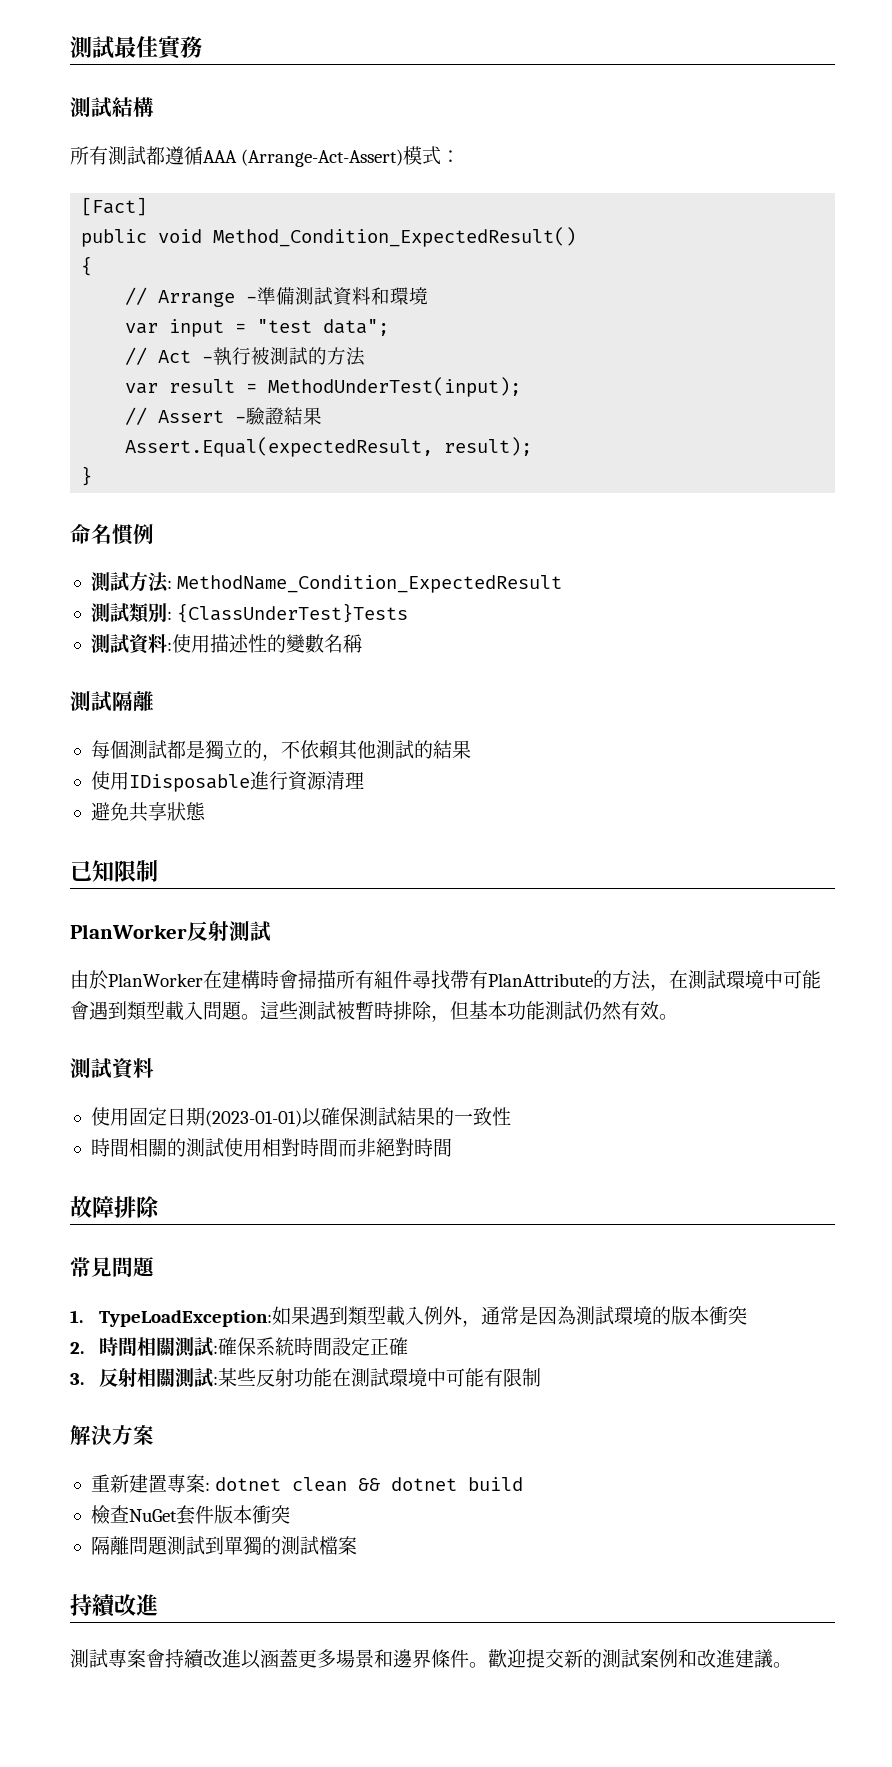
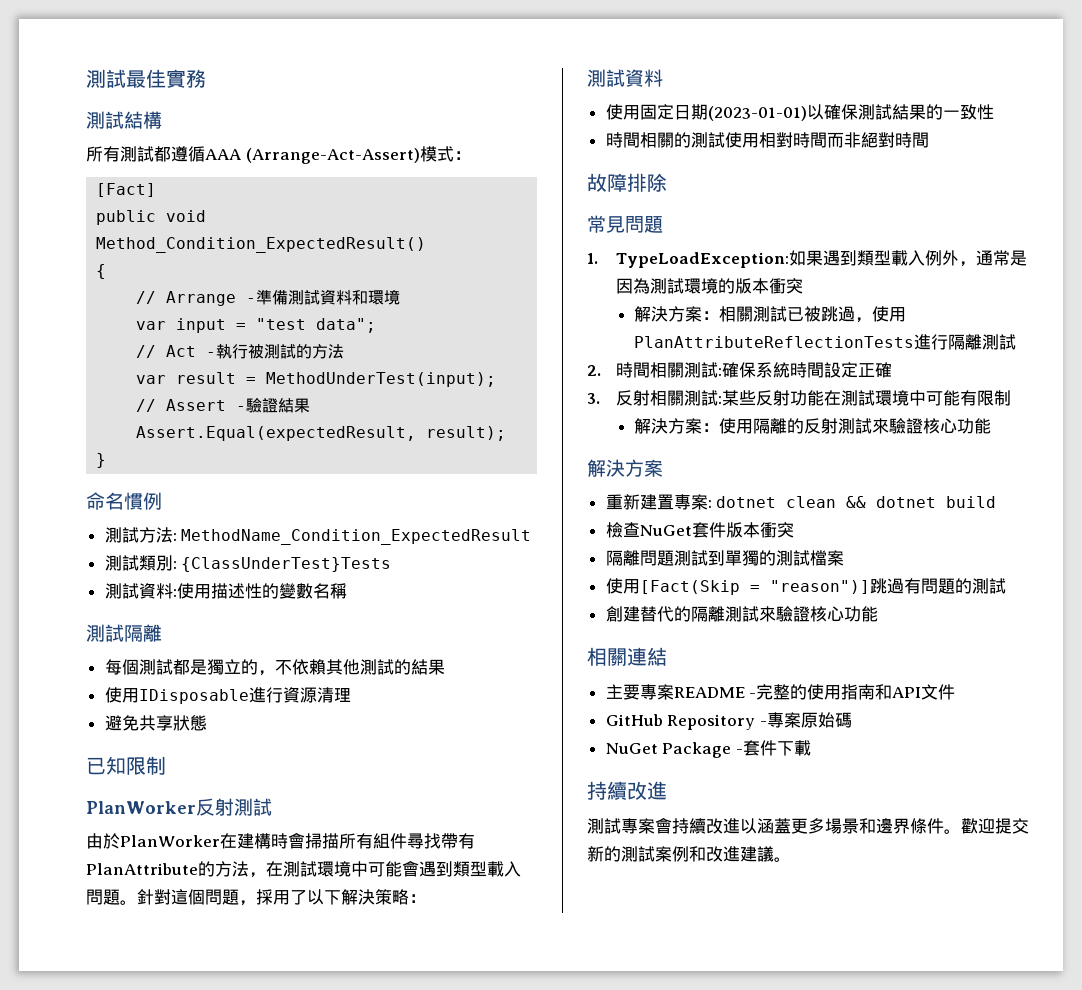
- 這些測試被暫時排除，但基本功能測試仍然有效。
+ 針對這個問題，採用了以下解決策略：
+ 解決方案：相關測試已被跳過，使用PlanAttributeReflectionTests進行隔離測試
+ 解決方案：使用隔離的反射測試來驗證核心功能
+ 使用[Fact(Skip = "reason")]跳過有問題的測試
+ 創建替代的隔離測試來驗證核心功能
+ 相關連結
+ 主要專案README -完整的使用指南和API文件
+ GitHub Repository -專案原始碼
+ NuGet Package -套件下載

